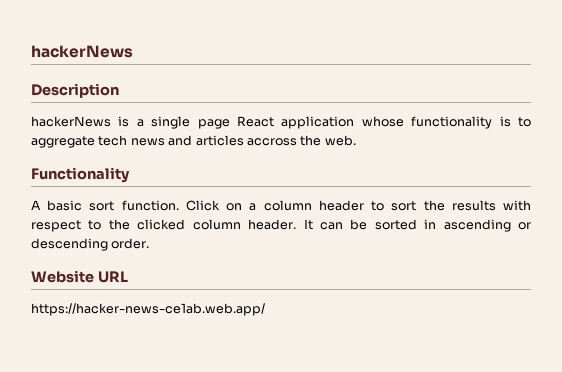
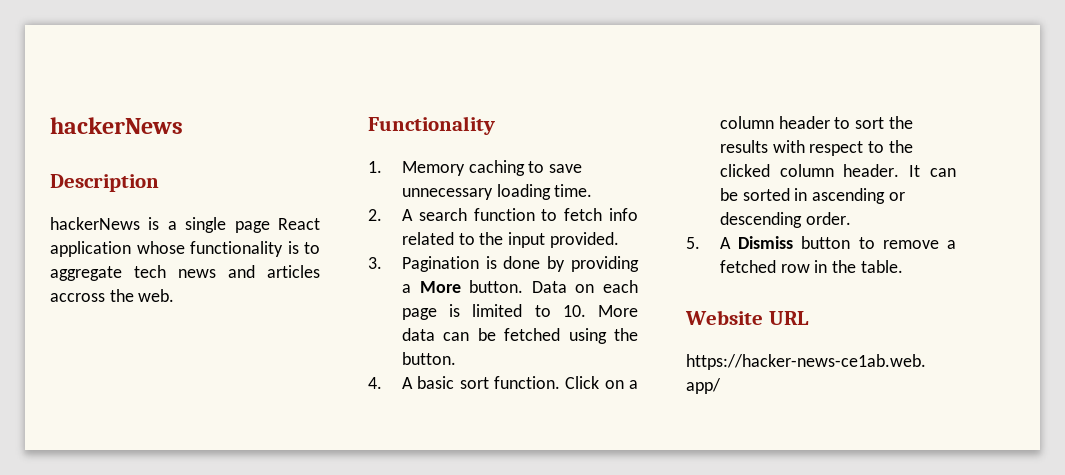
- A basic sort function.
+ 1. Memory caching to save unnecessary loading time.
+ 2. A search function to fetch info related to the input provided.
+ 3. Pagination is done by providing a More button. Data on each page is limited to 10. More data can be fetched using the button.
+ 4. A basic sort function.
+ 5. A Dismiss button to remove a fetched row in the table.

